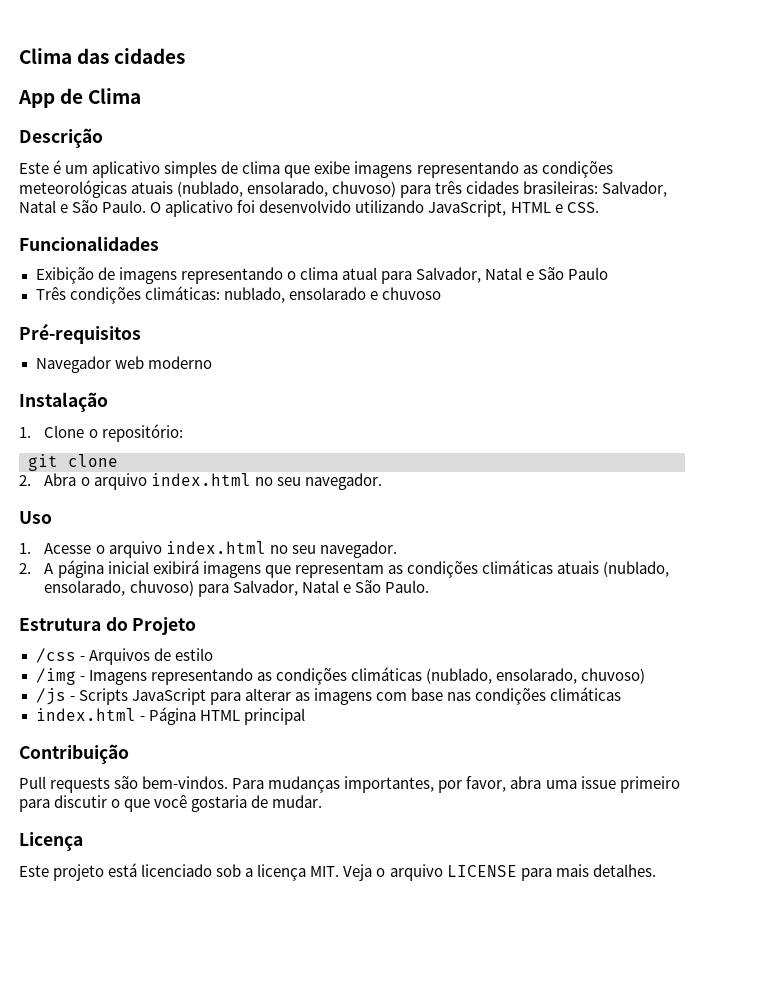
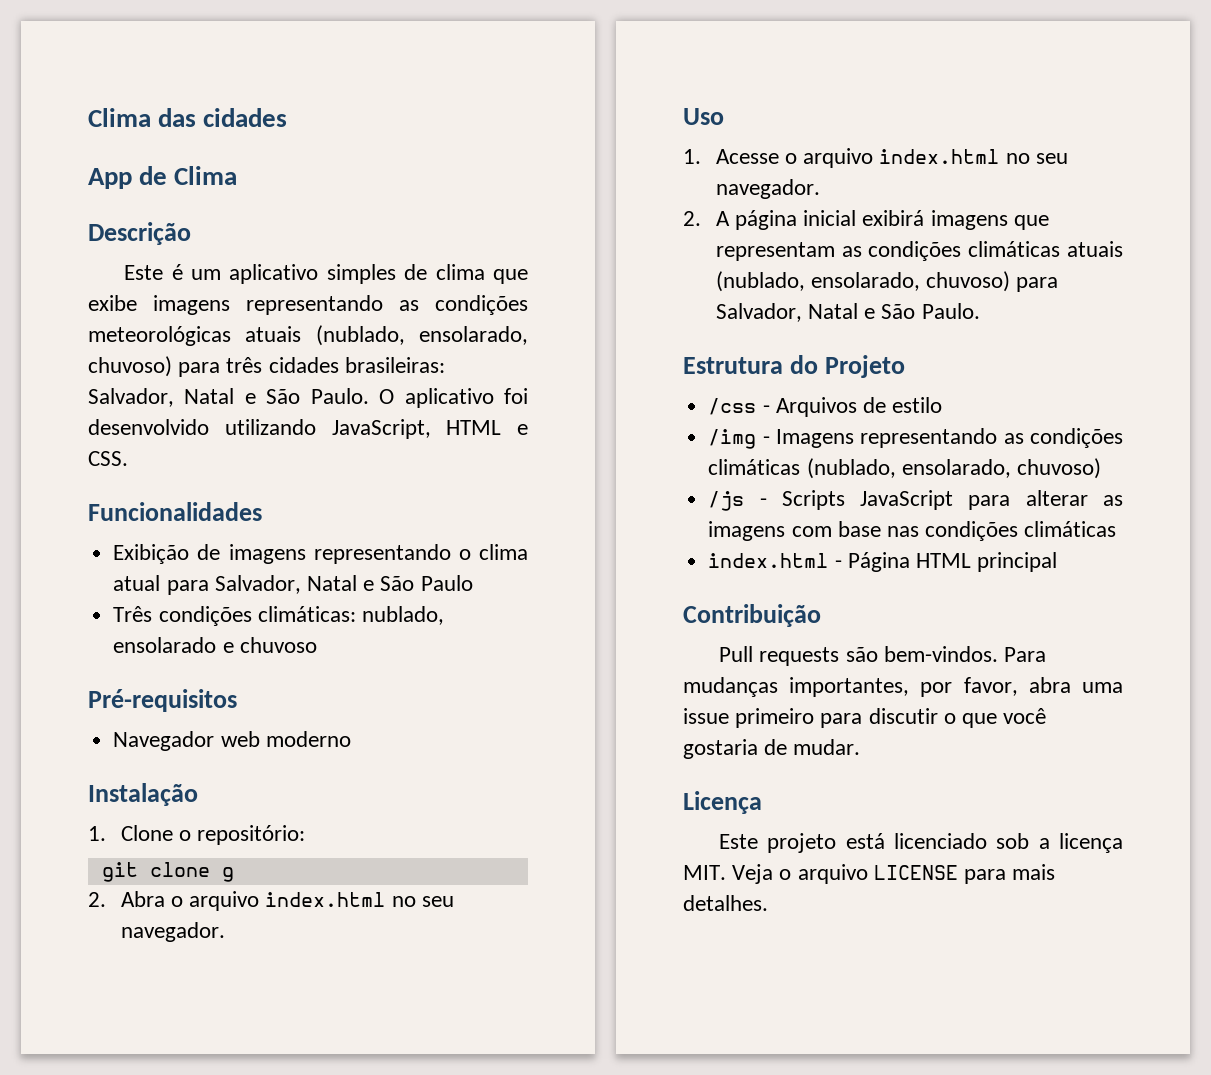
- git clone
+ git clone g

